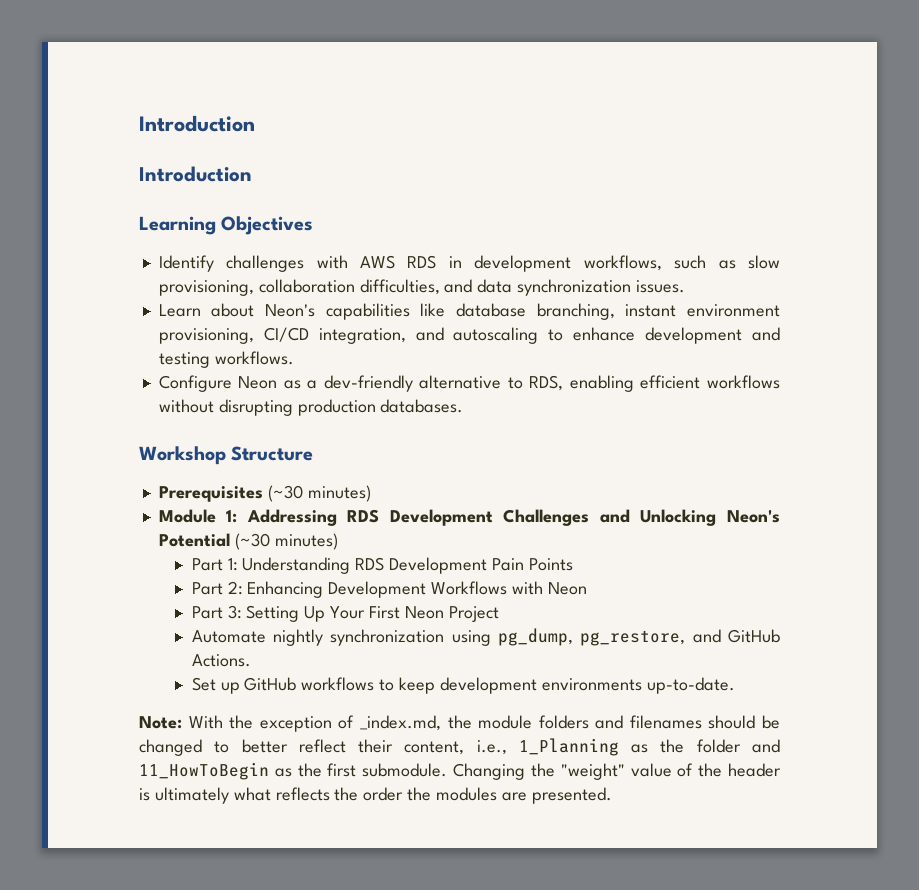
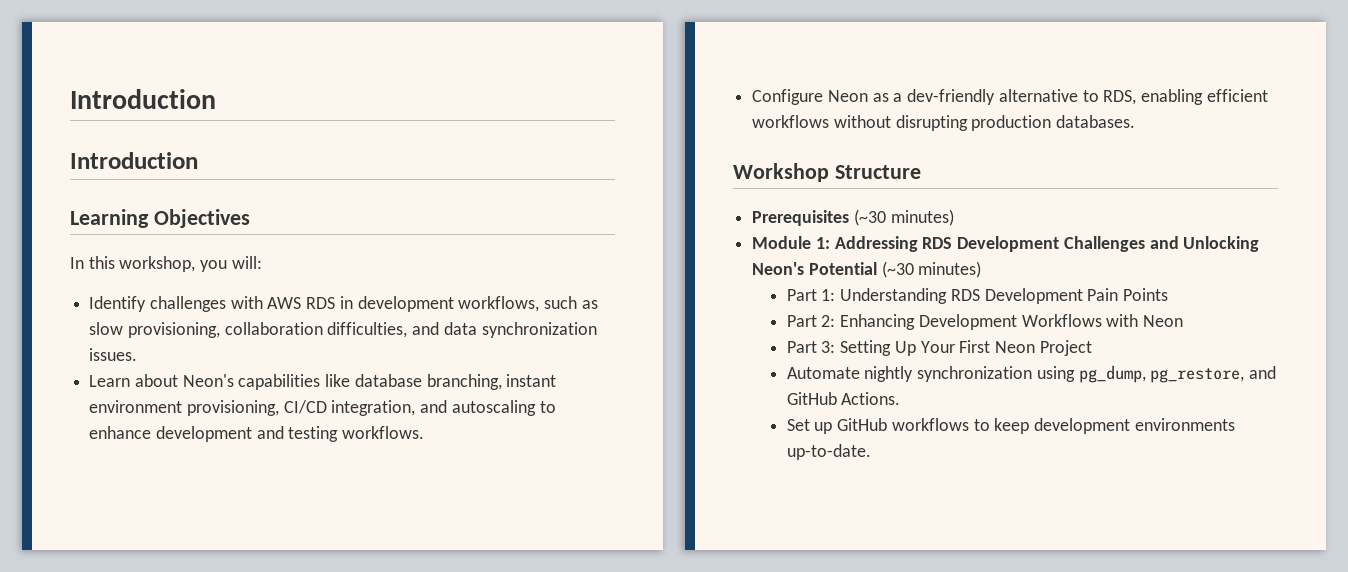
+ In this workshop, you will:
- Note: With the exception of _index.md, the module folders and filenames should be changed to better reflect their content, i.e., 1_Planning as the folder and 11_HowToBegin as the first submodule. Changing the "weight" value of the header is ultimately what reflects the order the modules are presented.

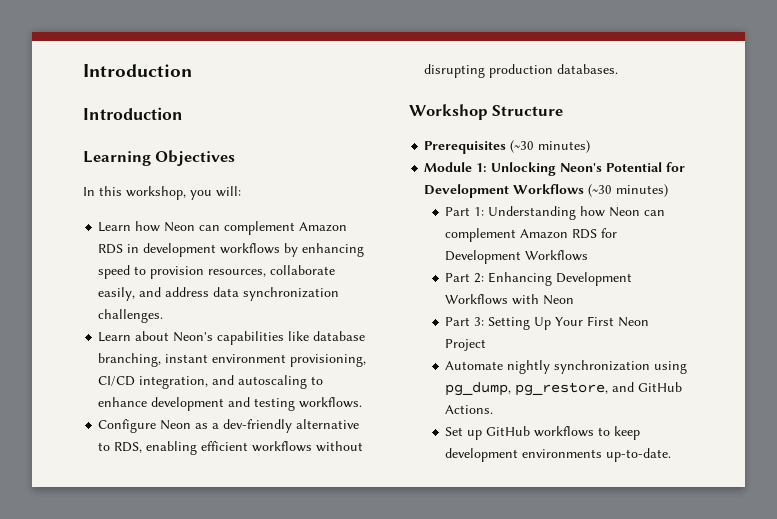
- Identify challenges with AWS RDS in development workflows, such as slow provisioning, collaboration difficulties, and data synchronization issues.
+ Learn how Neon can complement Amazon RDS in development workflows by enhancing speed to provision resources, collaborate easily, and address data synchronization challenges.
- Module 1: Addressing RDS Development Challenges and Unlocking Neon's Potential (~30 minutes)
+ Module 1: Unlocking Neon's Potential for Development Workflows (~30 minutes)
- Part 1: Understanding RDS Development Pain Points
+ Part 1: Understanding how Neon can complement Amazon RDS for Development Workflows

